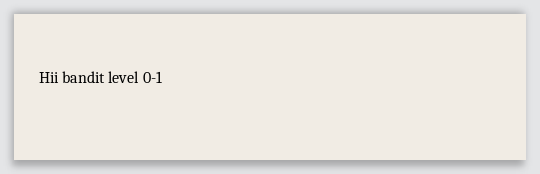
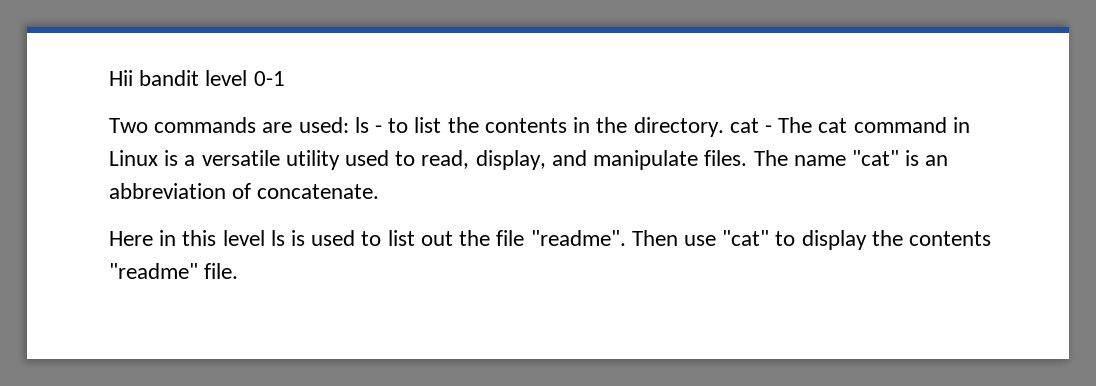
+ Two commands are used: ls - to list the contents in the directory. cat - The cat command in Linux is a versatile utility used to read, display, and manipulate files. The name "cat" is an abbreviation of concatenate.
+ Here in this level ls is used to list out the file "readme". Then use "cat" to display the contents "readme" file.

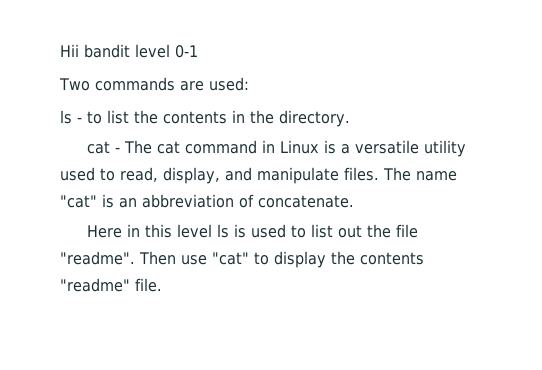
- Two commands are used: ls - to list the contents in the directory. cat - The cat command in Linux is a versatile utility used to read, display, and manipulate files.
+ Two commands are used:
+ ls - to list the contents in the directory.
+ cat - The cat command in Linux is a versatile utility used to read, display, and manipulate files.

